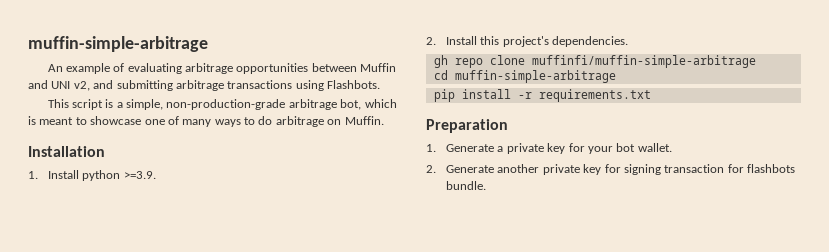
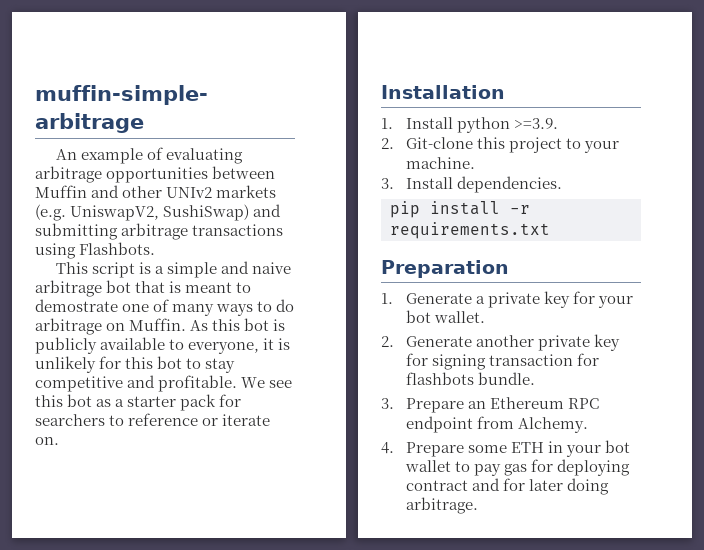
- An example of evaluating arbitrage opportunities between Muffin and UNI v2, and submitting arbitrage transactions using Flashbots.
+ An example of evaluating arbitrage opportunities between Muffin and other UNIv2 markets (e.g. UniswapV2, SushiSwap) and submitting arbitrage transactions using Flashbots.
- This script is a simple, non-production-grade arbitrage bot, which is meant to showcase one of many ways to do arbitrage on Muffin.
+ This script is a simple and naive arbitrage bot that is meant to demostrate one of many ways to do arbitrage on Muffin. As this bot is publicly available to everyone, it is unlikely for this bot to stay competitive and profitable. We see this bot as a starter pack for searchers to reference or iterate on.
- 2. Install this project's dependencies.
- gh repo clone muffinfi/muffin-simple-arbitrage
- cd muffin-simple-arbitrage
+ 2. Git-clone this project to your machine.
+ 3. Install dependencies.
+ 3. Prepare an Ethereum RPC endpoint from Alchemy.
+ 4. Prepare some ETH in your bot wallet to pay gas for deploying contract and for later doing arbitrage.

